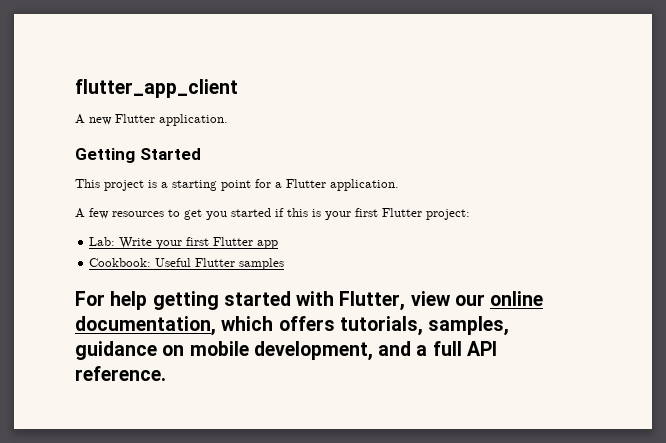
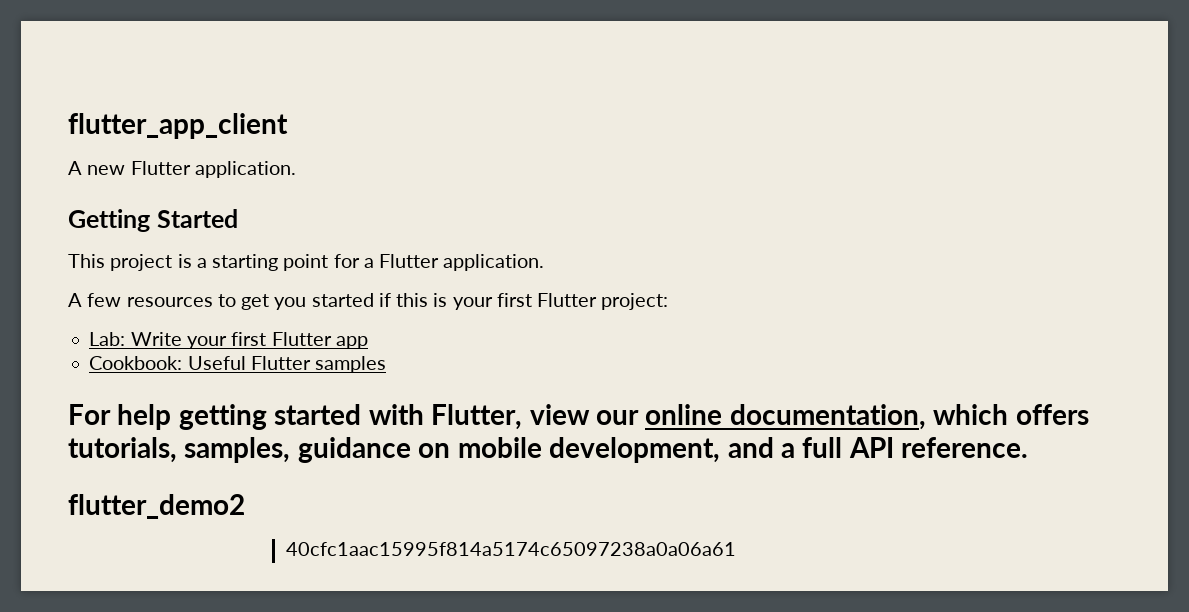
+ flutter_demo2
+ 40cfc1aac15995f814a5174c65097238a0a06a61

